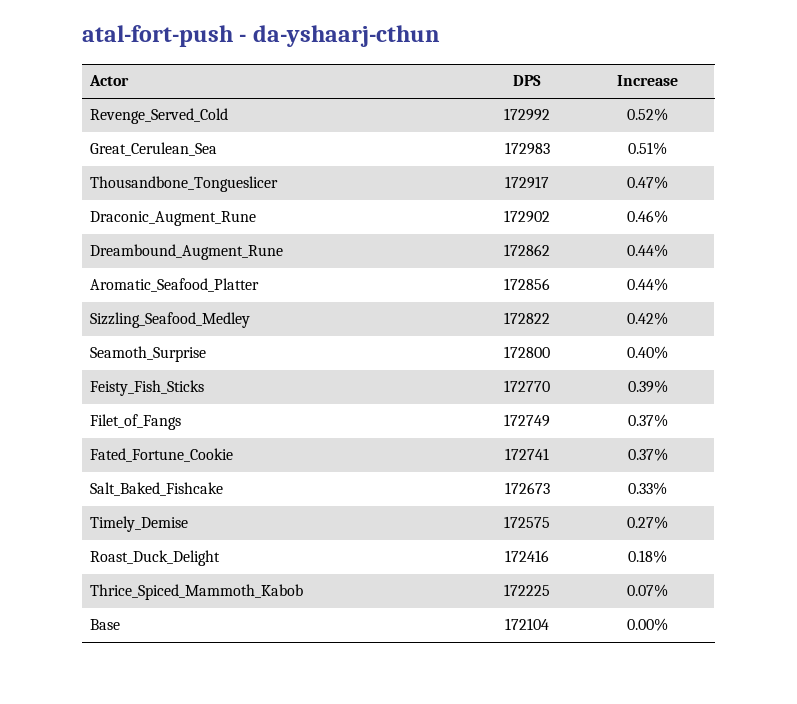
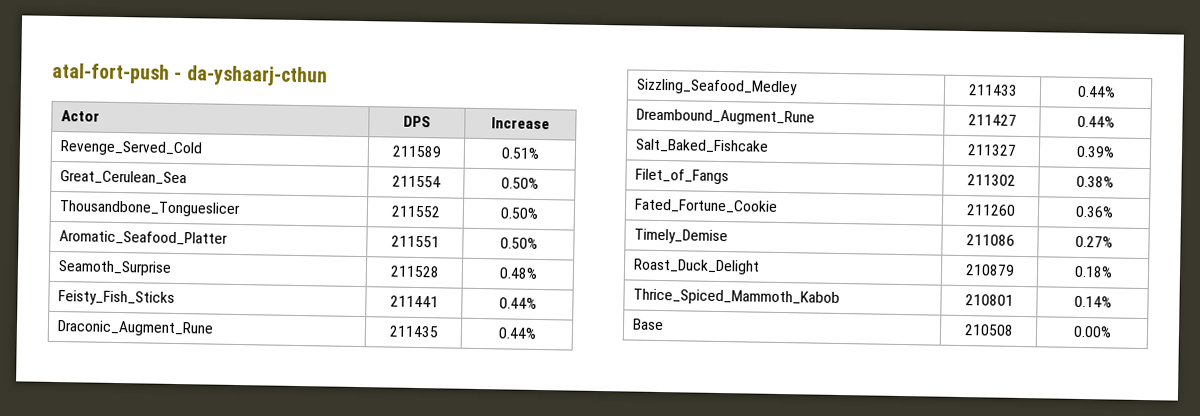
- Revenge_Served_Cold | 172992 | 0.52%
+ Revenge_Served_Cold | 211589 | 0.51%
- Great_Cerulean_Sea | 172983 | 0.51%
+ Great_Cerulean_Sea | 211554 | 0.50%
- Thousandbone_Tongueslicer | 172917 | 0.47%
- Draconic_Augment_Rune | 172902 | 0.46%
- Dreambound_Augment_Rune | 172862 | 0.44%
- Aromatic_Seafood_Platter | 172856 | 0.44%
- Sizzling_Seafood_Medley | 172822 | 0.42%
- Seamoth_Surprise | 172800 | 0.40%
- Feisty_Fish_Sticks | 172770 | 0.39%
+ Thousandbone_Tongueslicer | 211552 | 0.50%
+ Aromatic_Seafood_Platter | 211551 | 0.50%
+ Seamoth_Surprise | 211528 | 0.48%
+ Feisty_Fish_Sticks | 211441 | 0.44%
+ Draconic_Augment_Rune | 211435 | 0.44%
+ Sizzling_Seafood_Medley | 211433 | 0.44%
+ Dreambound_Augment_Rune | 211427 | 0.44%
+ Salt_Baked_Fishcake | 211327 | 0.39%
- Filet_of_Fangs | 172749 | 0.37%
+ Filet_of_Fangs | 211302 | 0.38%
- Fated_Fortune_Cookie | 172741 | 0.37%
- Salt_Baked_Fishcake | 172673 | 0.33%
+ Fated_Fortune_Cookie | 211260 | 0.36%
- Timely_Demise | 172575 | 0.27%
+ Timely_Demise | 211086 | 0.27%
- Roast_Duck_Delight | 172416 | 0.18%
+ Roast_Duck_Delight | 210879 | 0.18%
- Thrice_Spiced_Mammoth_Kabob | 172225 | 0.07%
+ Thrice_Spiced_Mammoth_Kabob | 210801 | 0.14%
- Base | 172104 | 0.00%
+ Base | 210508 | 0.00%

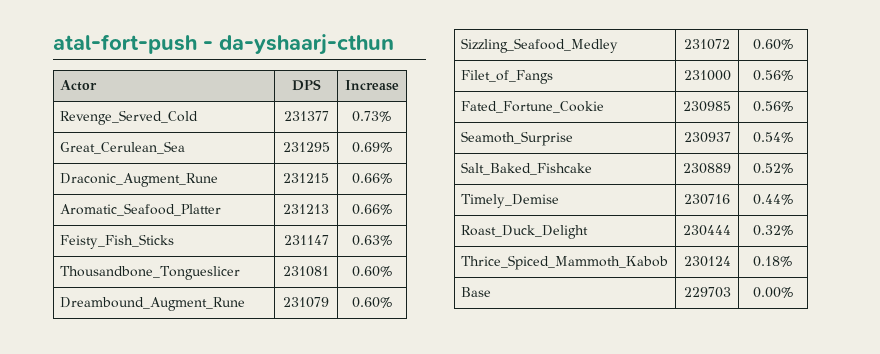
- Revenge_Served_Cold | 211589 | 0.51%
+ Revenge_Served_Cold | 231377 | 0.73%
- Great_Cerulean_Sea | 211554 | 0.50%
- Thousandbone_Tongueslicer | 211552 | 0.50%
- Aromatic_Seafood_Platter | 211551 | 0.50%
- Seamoth_Surprise | 211528 | 0.48%
- Feisty_Fish_Sticks | 211441 | 0.44%
- Draconic_Augment_Rune | 211435 | 0.44%
- Sizzling_Seafood_Medley | 211433 | 0.44%
- Dreambound_Augment_Rune | 211427 | 0.44%
- Salt_Baked_Fishcake | 211327 | 0.39%
- Filet_of_Fangs | 211302 | 0.38%
- Fated_Fortune_Cookie | 211260 | 0.36%
- Timely_Demise | 211086 | 0.27%
- Roast_Duck_Delight | 210879 | 0.18%
- Thrice_Spiced_Mammoth_Kabob | 210801 | 0.14%
+ Great_Cerulean_Sea | 231295 | 0.69%
+ Draconic_Augment_Rune | 231215 | 0.66%
+ Aromatic_Seafood_Platter | 231213 | 0.66%
+ Feisty_Fish_Sticks | 231147 | 0.63%
+ Thousandbone_Tongueslicer | 231081 | 0.60%
+ Dreambound_Augment_Rune | 231079 | 0.60%
+ Sizzling_Seafood_Medley | 231072 | 0.60%
+ Filet_of_Fangs | 231000 | 0.56%
+ Fated_Fortune_Cookie | 230985 | 0.56%
+ Seamoth_Surprise | 230937 | 0.54%
+ Salt_Baked_Fishcake | 230889 | 0.52%
+ Timely_Demise | 230716 | 0.44%
+ Roast_Duck_Delight | 230444 | 0.32%
+ Thrice_Spiced_Mammoth_Kabob | 230124 | 0.18%
- Base | 210508 | 0.00%
+ Base | 229703 | 0.00%

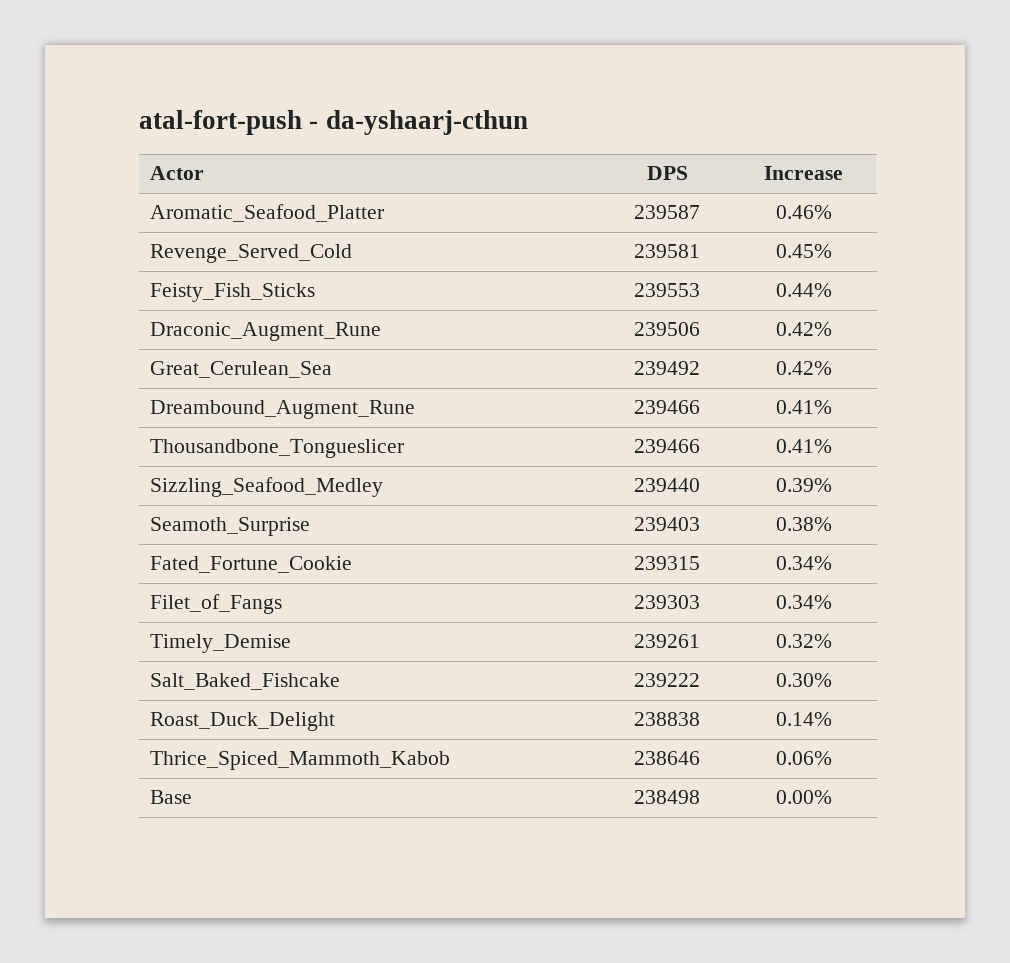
- Revenge_Served_Cold | 231377 | 0.73%
- Great_Cerulean_Sea | 231295 | 0.69%
- Draconic_Augment_Rune | 231215 | 0.66%
- Aromatic_Seafood_Platter | 231213 | 0.66%
- Feisty_Fish_Sticks | 231147 | 0.63%
- Thousandbone_Tongueslicer | 231081 | 0.60%
- Dreambound_Augment_Rune | 231079 | 0.60%
- Sizzling_Seafood_Medley | 231072 | 0.60%
- Filet_of_Fangs | 231000 | 0.56%
- Fated_Fortune_Cookie | 230985 | 0.56%
- Seamoth_Surprise | 230937 | 0.54%
- Salt_Baked_Fishcake | 230889 | 0.52%
- Timely_Demise | 230716 | 0.44%
+ Aromatic_Seafood_Platter | 239587 | 0.46%
+ Revenge_Served_Cold | 239581 | 0.45%
+ Feisty_Fish_Sticks | 239553 | 0.44%
+ Draconic_Augment_Rune | 239506 | 0.42%
+ Great_Cerulean_Sea | 239492 | 0.42%
+ Dreambound_Augment_Rune | 239466 | 0.41%
+ Thousandbone_Tongueslicer | 239466 | 0.41%
+ Sizzling_Seafood_Medley | 239440 | 0.39%
+ Seamoth_Surprise | 239403 | 0.38%
+ Fated_Fortune_Cookie | 239315 | 0.34%
+ Filet_of_Fangs | 239303 | 0.34%
+ Timely_Demise | 239261 | 0.32%
+ Salt_Baked_Fishcake | 239222 | 0.30%
- Roast_Duck_Delight | 230444 | 0.32%
+ Roast_Duck_Delight | 238838 | 0.14%
- Thrice_Spiced_Mammoth_Kabob | 230124 | 0.18%
+ Thrice_Spiced_Mammoth_Kabob | 238646 | 0.06%
- Base | 229703 | 0.00%
+ Base | 238498 | 0.00%

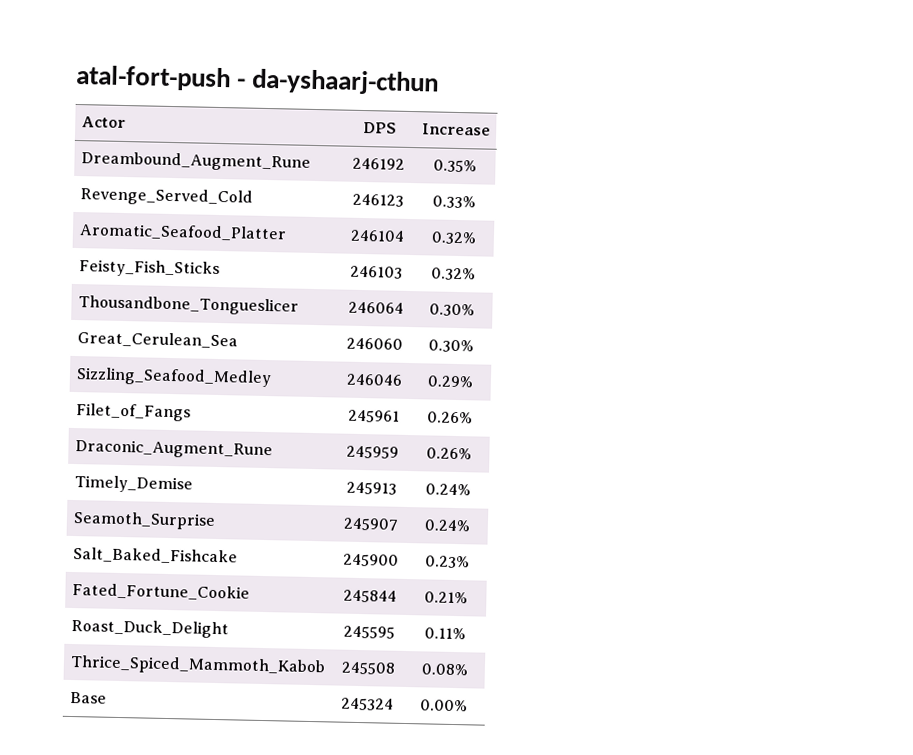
- Aromatic_Seafood_Platter | 239587 | 0.46%
- Revenge_Served_Cold | 239581 | 0.45%
- Feisty_Fish_Sticks | 239553 | 0.44%
- Draconic_Augment_Rune | 239506 | 0.42%
- Great_Cerulean_Sea | 239492 | 0.42%
- Dreambound_Augment_Rune | 239466 | 0.41%
- Thousandbone_Tongueslicer | 239466 | 0.41%
- Sizzling_Seafood_Medley | 239440 | 0.39%
- Seamoth_Surprise | 239403 | 0.38%
- Fated_Fortune_Cookie | 239315 | 0.34%
- Filet_of_Fangs | 239303 | 0.34%
- Timely_Demise | 239261 | 0.32%
- Salt_Baked_Fishcake | 239222 | 0.30%
+ Dreambound_Augment_Rune | 246192 | 0.35%
+ Revenge_Served_Cold | 246123 | 0.33%
+ Aromatic_Seafood_Platter | 246104 | 0.32%
+ Feisty_Fish_Sticks | 246103 | 0.32%
+ Thousandbone_Tongueslicer | 246064 | 0.30%
+ Great_Cerulean_Sea | 246060 | 0.30%
+ Sizzling_Seafood_Medley | 246046 | 0.29%
+ Filet_of_Fangs | 245961 | 0.26%
+ Draconic_Augment_Rune | 245959 | 0.26%
+ Timely_Demise | 245913 | 0.24%
+ Seamoth_Surprise | 245907 | 0.24%
+ Salt_Baked_Fishcake | 245900 | 0.23%
+ Fated_Fortune_Cookie | 245844 | 0.21%
- Roast_Duck_Delight | 238838 | 0.14%
+ Roast_Duck_Delight | 245595 | 0.11%
- Thrice_Spiced_Mammoth_Kabob | 238646 | 0.06%
+ Thrice_Spiced_Mammoth_Kabob | 245508 | 0.08%
- Base | 238498 | 0.00%
+ Base | 245324 | 0.00%

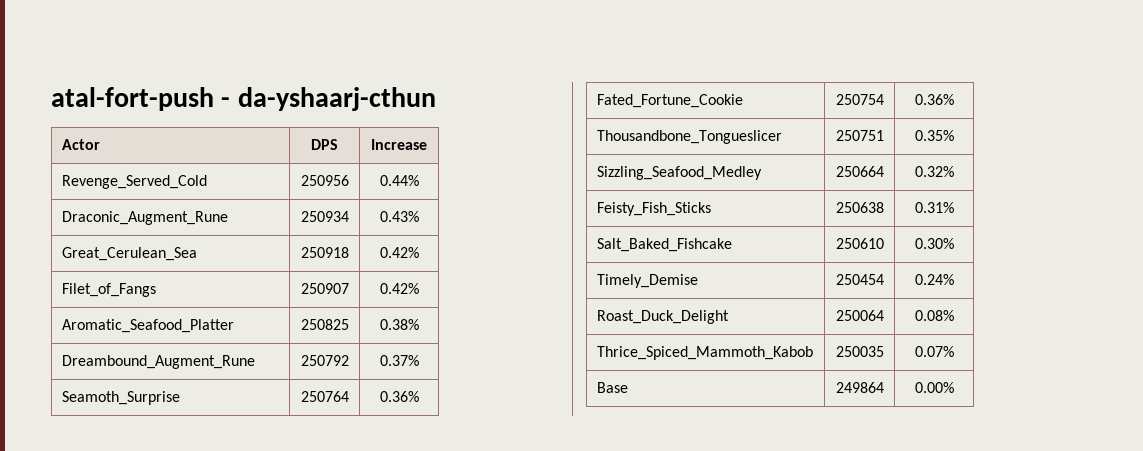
- Dreambound_Augment_Rune | 246192 | 0.35%
- Revenge_Served_Cold | 246123 | 0.33%
- Aromatic_Seafood_Platter | 246104 | 0.32%
- Feisty_Fish_Sticks | 246103 | 0.32%
- Thousandbone_Tongueslicer | 246064 | 0.30%
- Great_Cerulean_Sea | 246060 | 0.30%
- Sizzling_Seafood_Medley | 246046 | 0.29%
- Filet_of_Fangs | 245961 | 0.26%
- Draconic_Augment_Rune | 245959 | 0.26%
+ Revenge_Served_Cold | 250956 | 0.44%
+ Draconic_Augment_Rune | 250934 | 0.43%
+ Great_Cerulean_Sea | 250918 | 0.42%
+ Filet_of_Fangs | 250907 | 0.42%
+ Aromatic_Seafood_Platter | 250825 | 0.38%
+ Dreambound_Augment_Rune | 250792 | 0.37%
+ Seamoth_Surprise | 250764 | 0.36%
+ Fated_Fortune_Cookie | 250754 | 0.36%
+ Thousandbone_Tongueslicer | 250751 | 0.35%
+ Sizzling_Seafood_Medley | 250664 | 0.32%
+ Feisty_Fish_Sticks | 250638 | 0.31%
+ Salt_Baked_Fishcake | 250610 | 0.30%
- Timely_Demise | 245913 | 0.24%
- Seamoth_Surprise | 245907 | 0.24%
- Salt_Baked_Fishcake | 245900 | 0.23%
- Fated_Fortune_Cookie | 245844 | 0.21%
+ Timely_Demise | 250454 | 0.24%
- Roast_Duck_Delight | 245595 | 0.11%
+ Roast_Duck_Delight | 250064 | 0.08%
- Thrice_Spiced_Mammoth_Kabob | 245508 | 0.08%
+ Thrice_Spiced_Mammoth_Kabob | 250035 | 0.07%
- Base | 245324 | 0.00%
+ Base | 249864 | 0.00%

